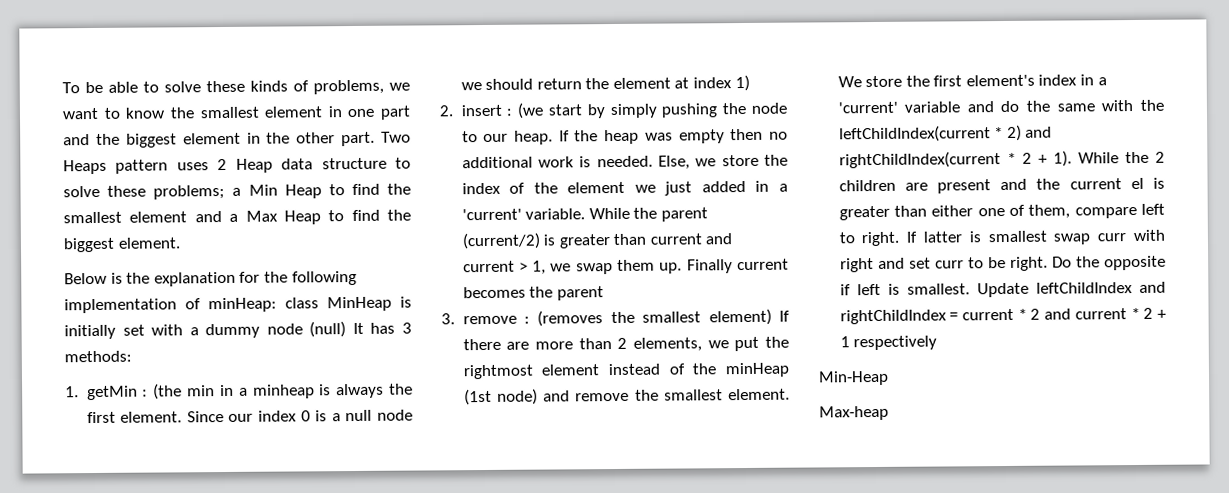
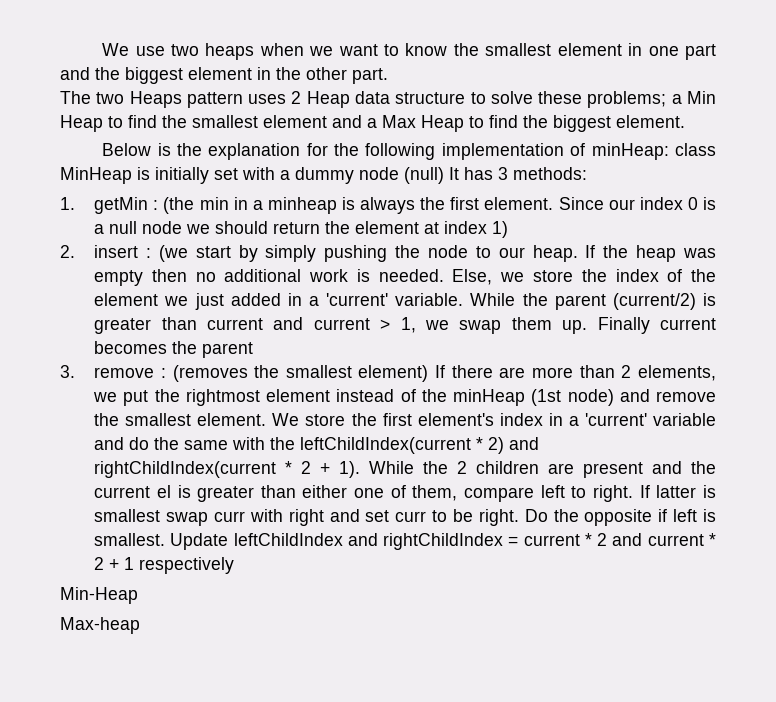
- To be able to solve these kinds of problems, we want to know the smallest element in one part and the biggest element in the other part. Two Heaps pattern uses 2 Heap data structure to solve these problems; a Min Heap to find the smallest element and a Max Heap to find the biggest element.
+ We use two heaps when we want to know the smallest element in one part and the biggest element in the other part.
+ The two Heaps pattern uses 2 Heap data structure to solve these problems; a Min Heap to find the smallest element and a Max Heap to find the biggest element.

